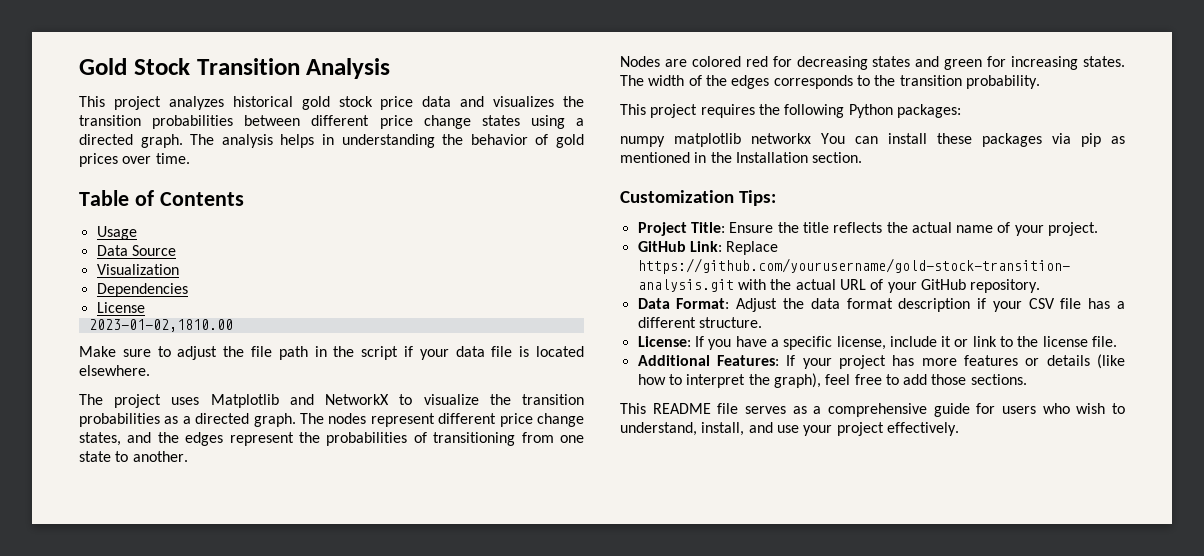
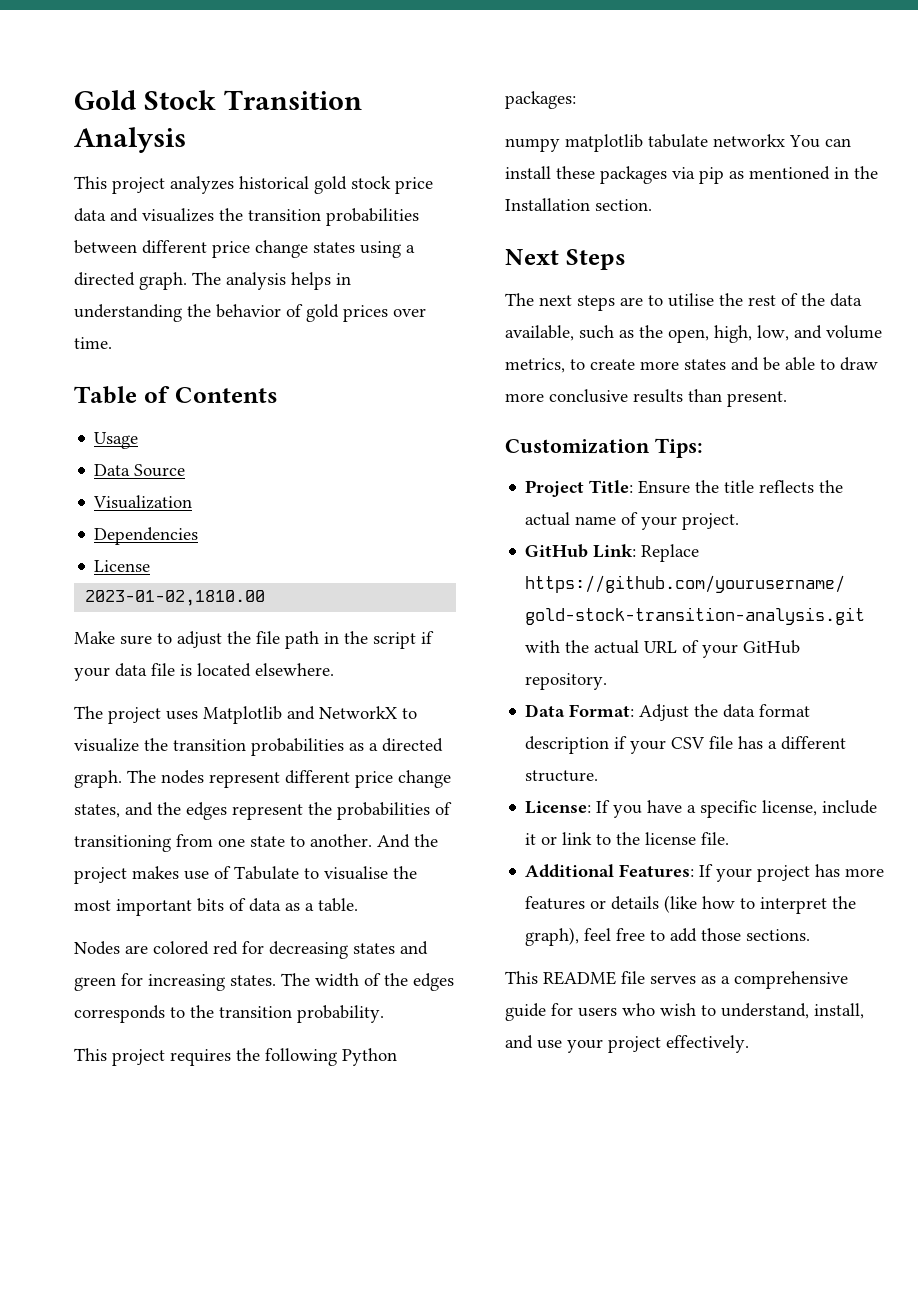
+ And the project makes use of Tabulate to visualise the most important bits of data as a table.
- numpy matplotlib networkx You can install these packages via pip as mentioned in the Installation section.
+ numpy matplotlib tabulate networkx You can install these packages via pip as mentioned in the Installation section.
+ Next Steps
+ The next steps are to utilise the rest of the data available, such as the open, high, low, and volume metrics, to create more states and be able to draw more conclusive results than present.

